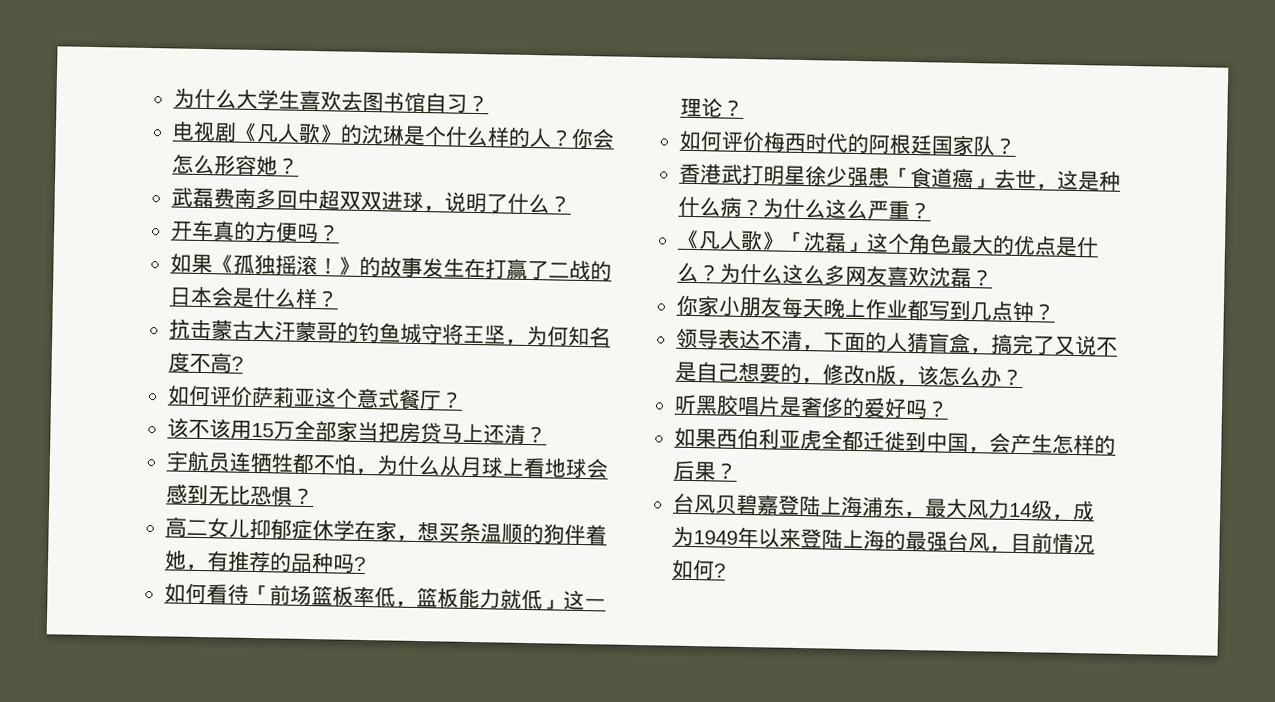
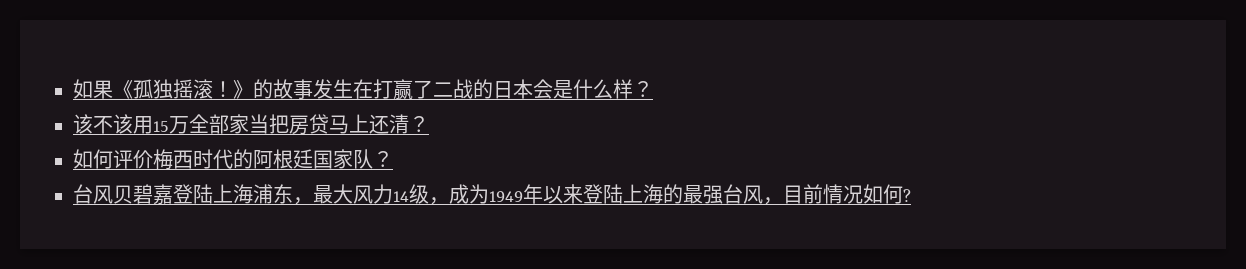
- 为什么大学生喜欢去图书馆自习？
- 电视剧《凡人歌》的沈琳是个什么样的人？你会怎么形容她？
- 武磊费南多回中超双双进球，说明了什么？
- 开车真的方便吗？
- 抗击蒙古大汗蒙哥的钓鱼城守将王坚，为何知名度不高?
- 如何评价萨莉亚这个意式餐厅？
- 宇航员连牺牲都不怕，为什么从月球上看地球会感到无比恐惧？
- 高二女儿抑郁症休学在家，想买条温顺的狗伴着她，有推荐的品种吗?
- 如何看待「前场篮板率低，篮板能力就低」这一理论？
- 香港武打明星徐少强患「食道癌」去世，这是种什么病？为什么这么严重？
- 《凡人歌》「沈磊」这个角色最大的优点是什么？为什么这么多网友喜欢沈磊？
- 你家小朋友每天晚上作业都写到几点钟？
- 领导表达不清，下面的人猜盲盒，搞完了又说不是自己想要的，修改n版，该怎么办？
- 听黑胶唱片是奢侈的爱好吗？
- 如果西伯利亚虎全都迁徙到中国，会产生怎样的后果？

